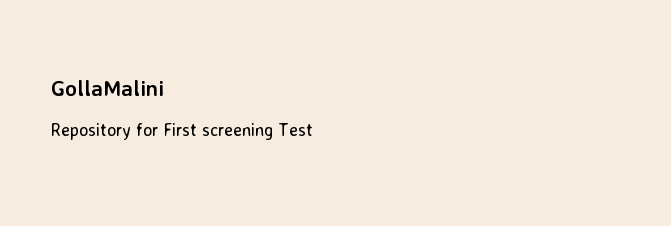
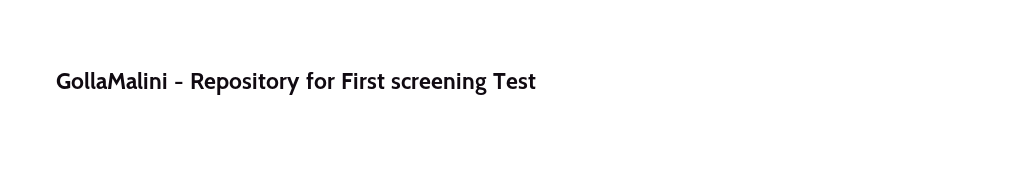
- GollaMalini
- Repository for First screening Test
+ GollaMalini - Repository for First screening Test

